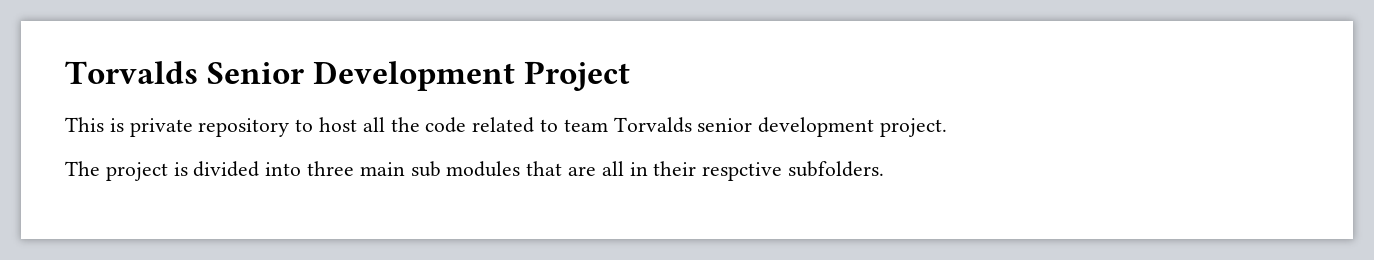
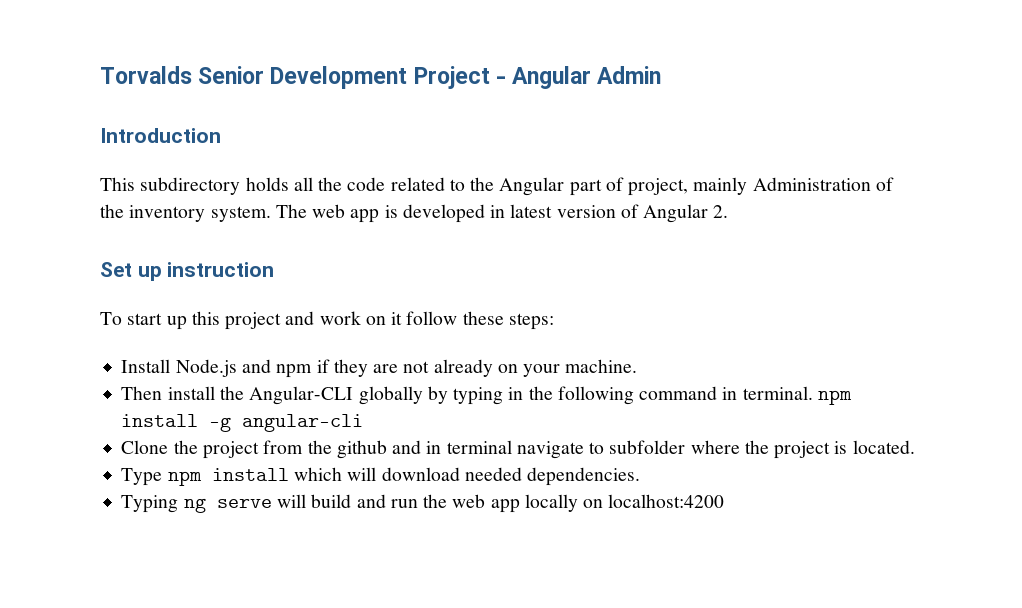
- Torvalds Senior Development Project
- This is private repository to host all the code related to team Torvalds senior development project.
- The project is divided into three main sub modules that are all in their respctive subfolders.
+ Torvalds Senior Development Project - Angular Admin
+ Introduction
+ This subdirectory holds all the code related to the Angular part of project, mainly Administration of the inventory system. The web app is developed in latest version of Angular 2.
+ Set up instruction
+ To start up this project and work on it follow these steps:
+ Install Node.js and npm if they are not already on your machine.
+ Then install the Angular-CLI globally by typing in the following command in terminal. npm install -g angular-cli
+ Clone the project from the github and in terminal navigate to subfolder where the project is located.
+ Type npm install which will download needed dependencies.
+ Typing ng serve will build and run the web app locally on localhost:4200

